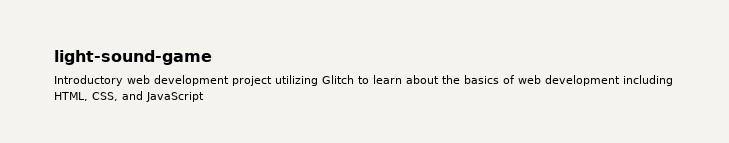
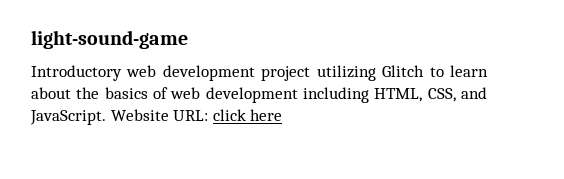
- Introductory web development project utilizing Glitch to learn about the basics of web development including HTML, CSS, and JavaScript
+ Introductory web development project utilizing Glitch to learn about the basics of web development including HTML, CSS, and JavaScript. Website URL: click here

